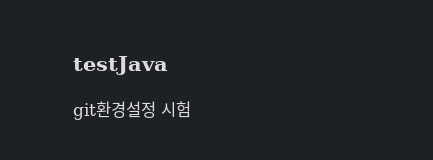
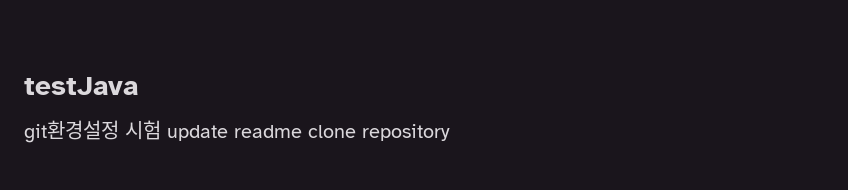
- git환경설정 시험
+ git환경설정 시험 update readme clone repository

